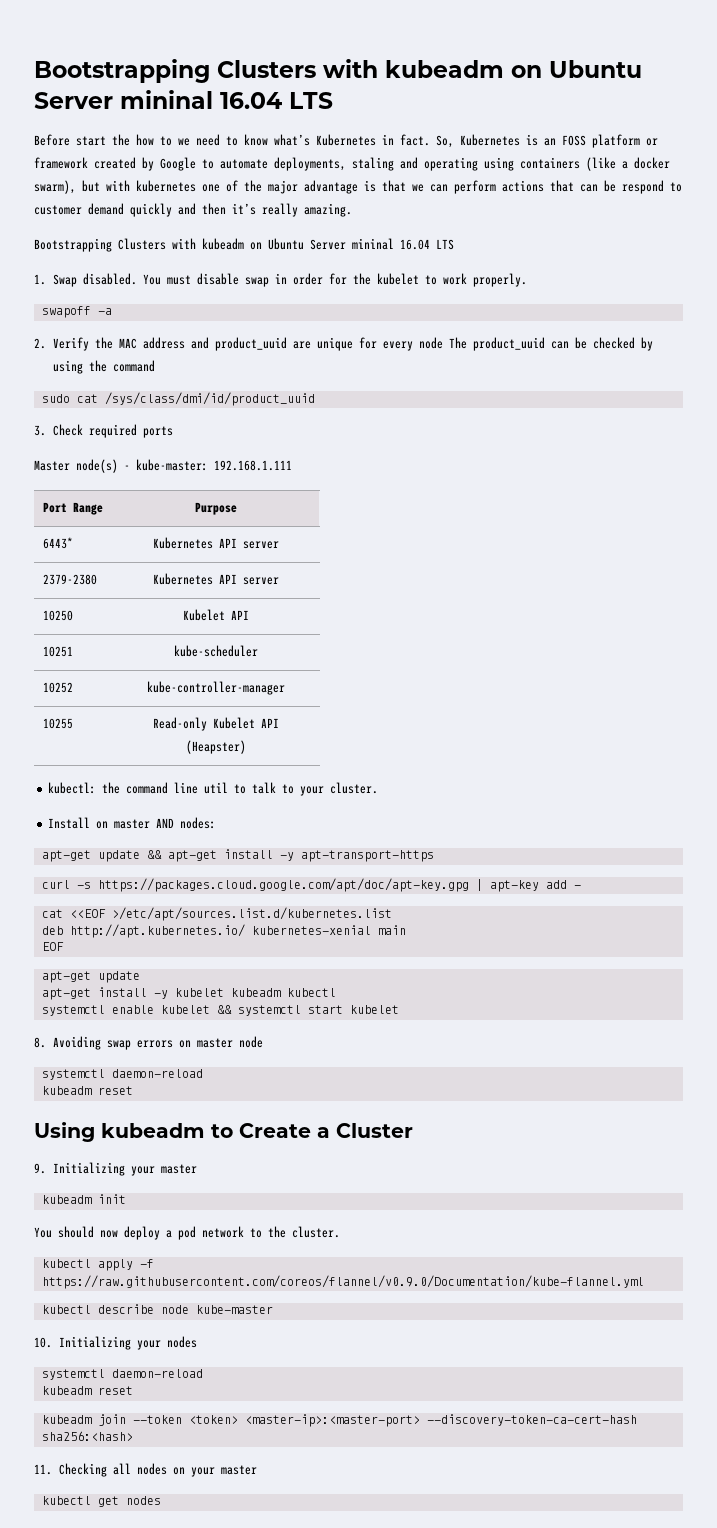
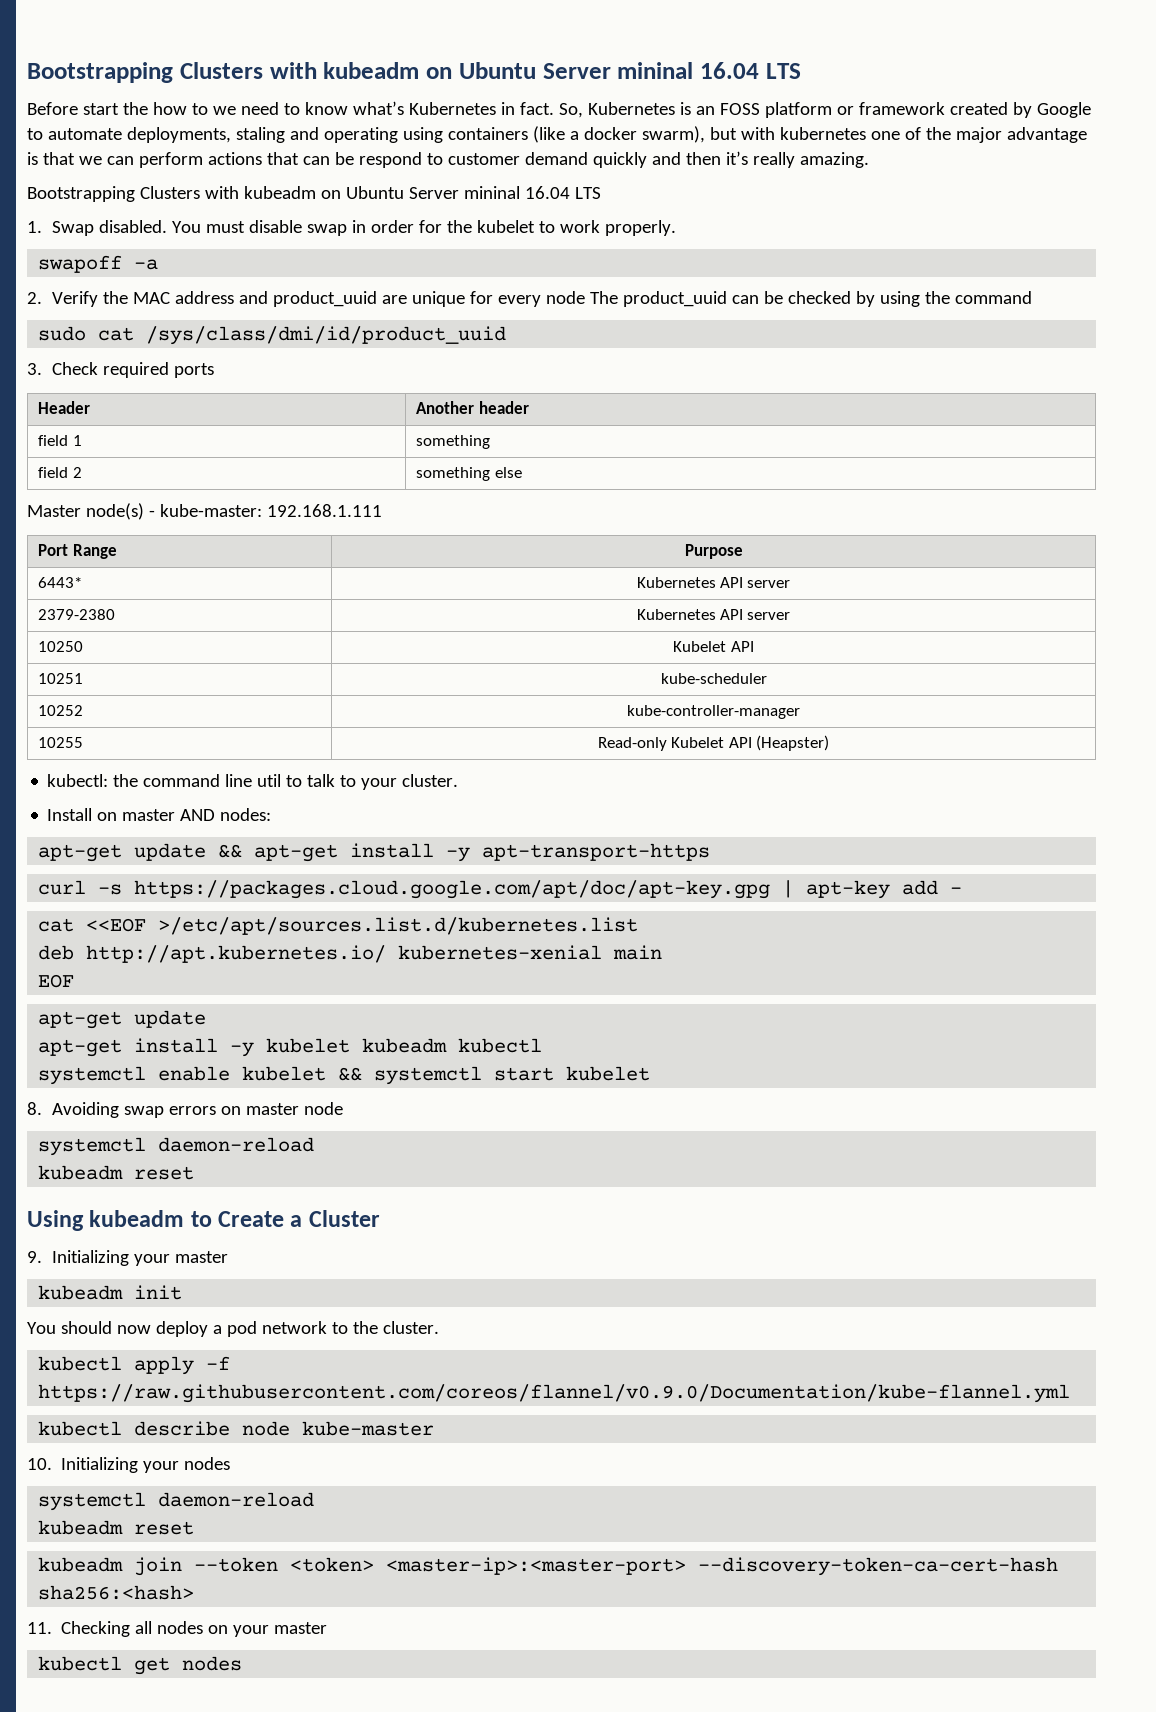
+ Header | Another header
+ field 1 | something
+ field 2 | something else

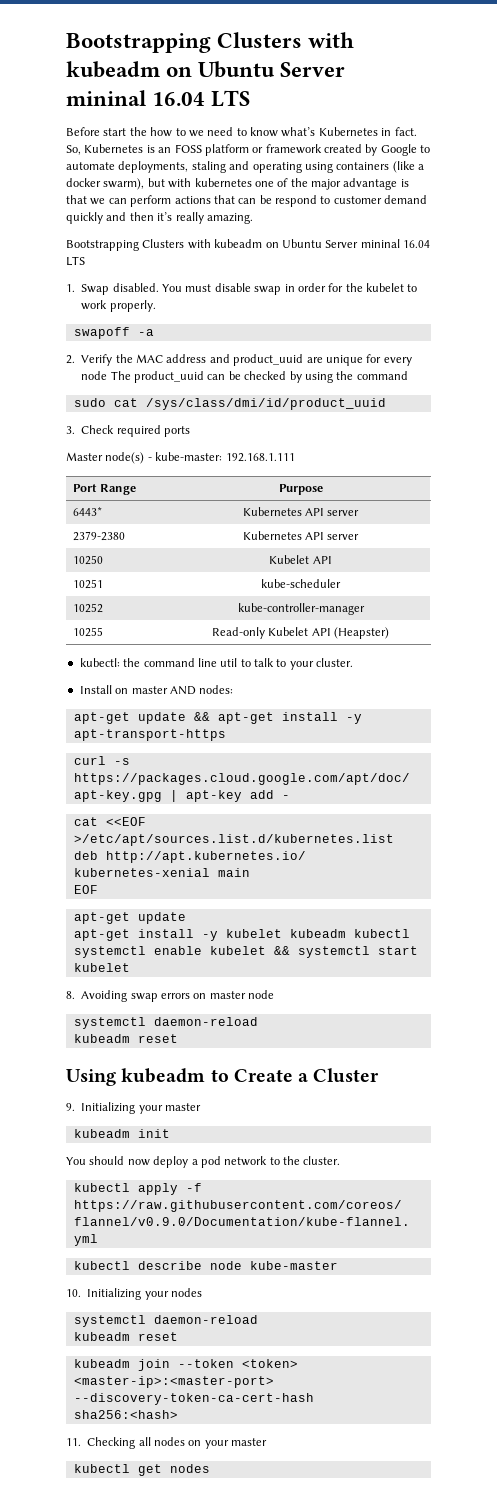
- Header | Another header
- field 1 | something
- field 2 | something else

